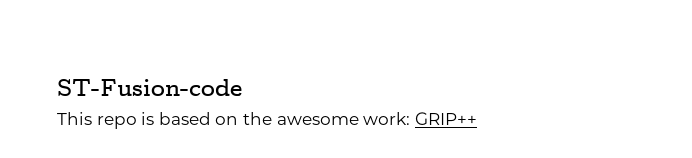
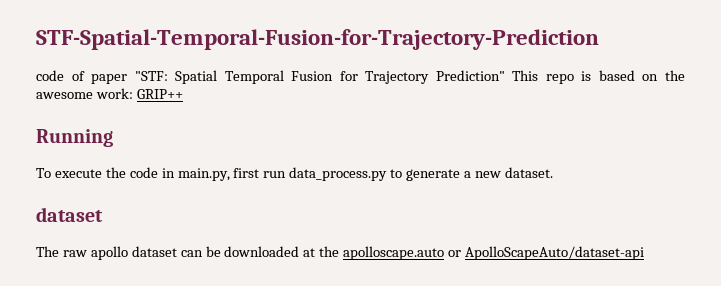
- ST-Fusion-code
- This repo is based on the awesome work: GRIP++
+ STF-Spatial-Temporal-Fusion-for-Trajectory-Prediction
+ code of paper "STF: Spatial Temporal Fusion for Trajectory Prediction" This repo is based on the awesome work: GRIP++
+ Running
+ To execute the code in main.py, first run data_process.py to generate a new dataset.
+ dataset
+ The raw apollo dataset can be downloaded at the apolloscape.auto or ApolloScapeAuto/dataset-api

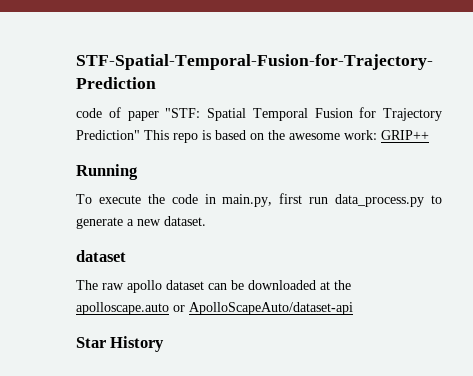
+ Star History

